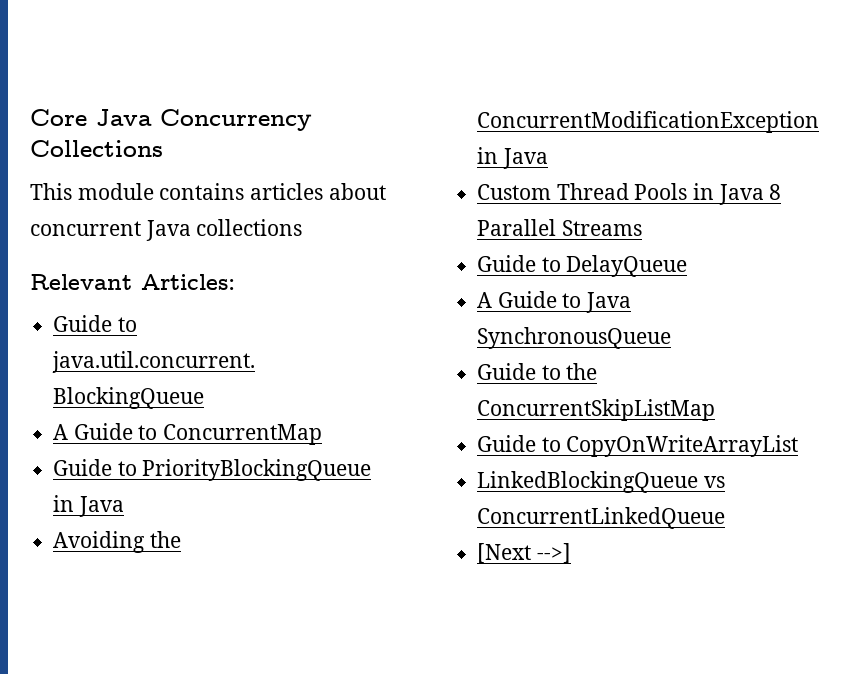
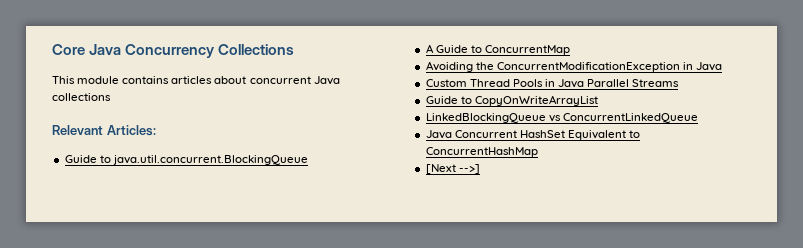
- Guide to PriorityBlockingQueue in Java
- Custom Thread Pools in Java 8 Parallel Streams
+ Custom Thread Pools in Java Parallel Streams
- Guide to DelayQueue
- A Guide to Java SynchronousQueue
- Guide to the ConcurrentSkipListMap
+ Java Concurrent HashSet Equivalent to ConcurrentHashMap

